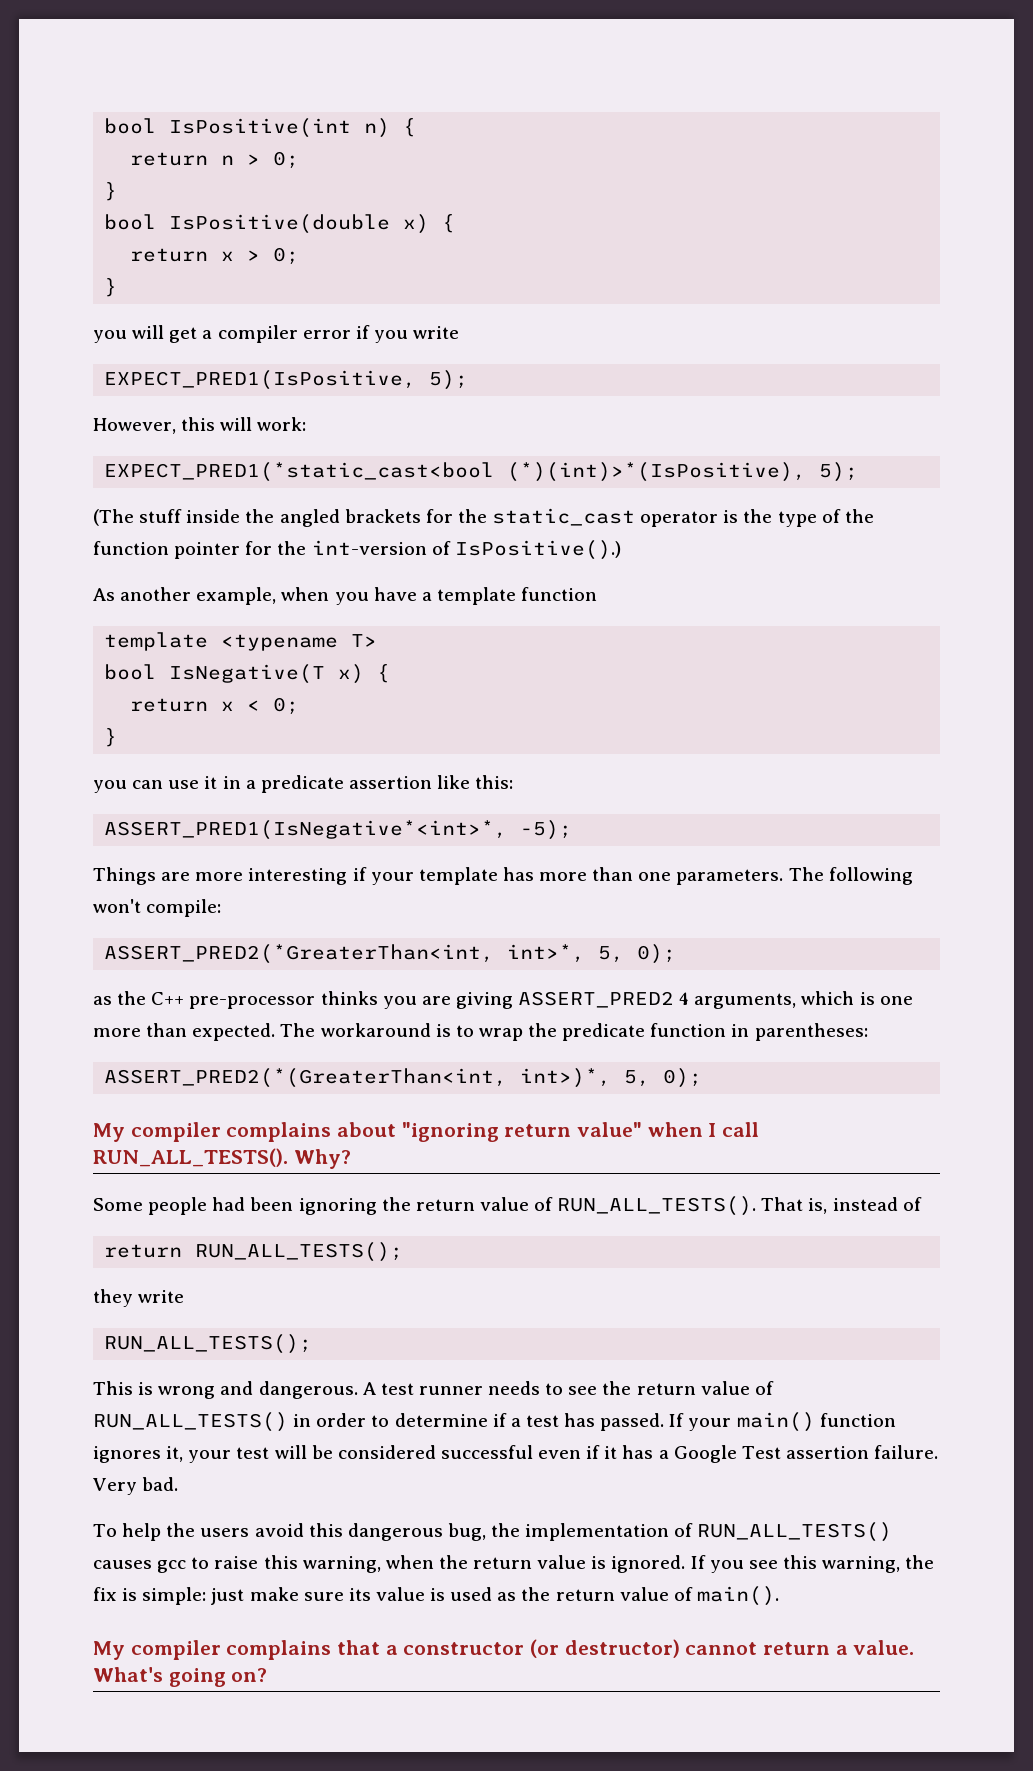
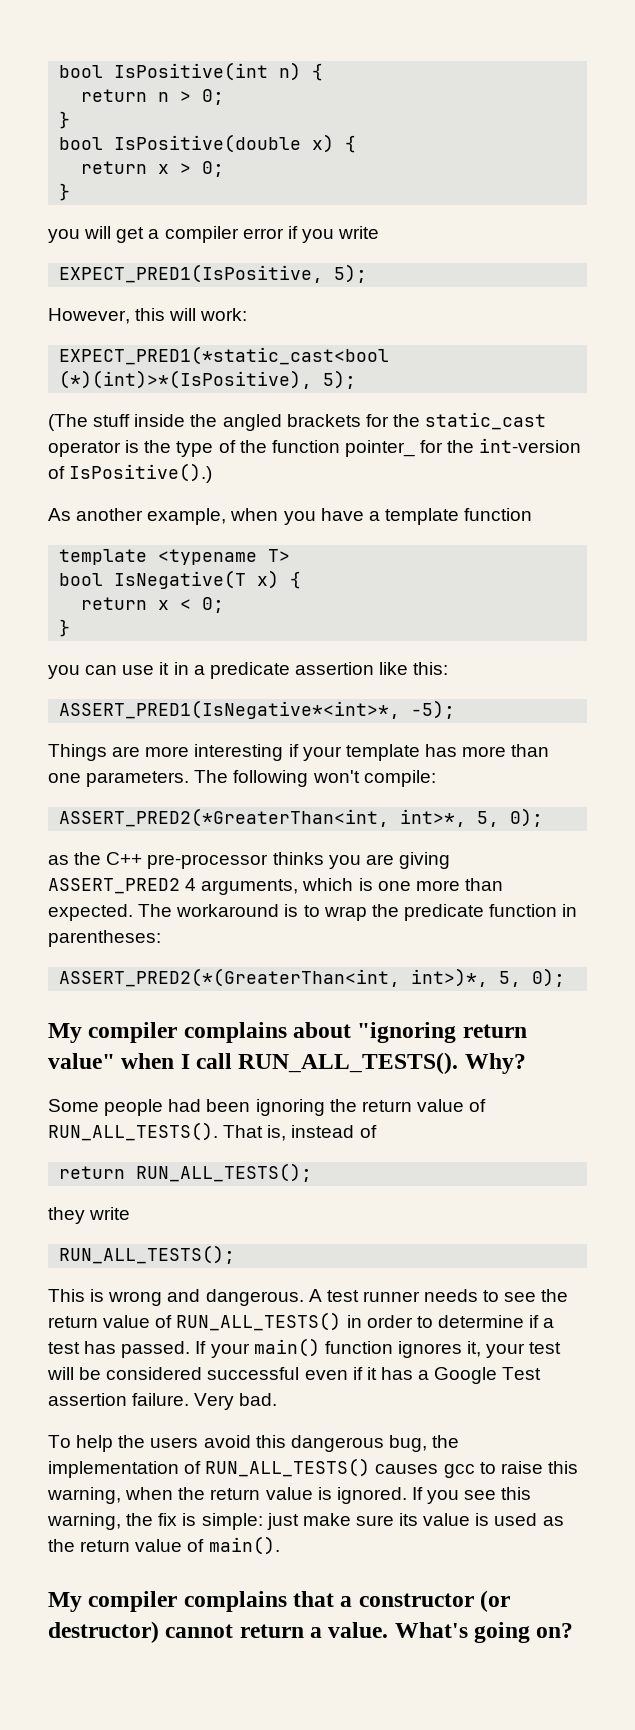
- (The stuff inside the angled brackets for the static_cast operator is the type of the function pointer for the int-version of IsPositive().)
+ (The stuff inside the angled brackets for the static_cast operator is the type of the function pointer_ for the int-version of IsPositive().)

